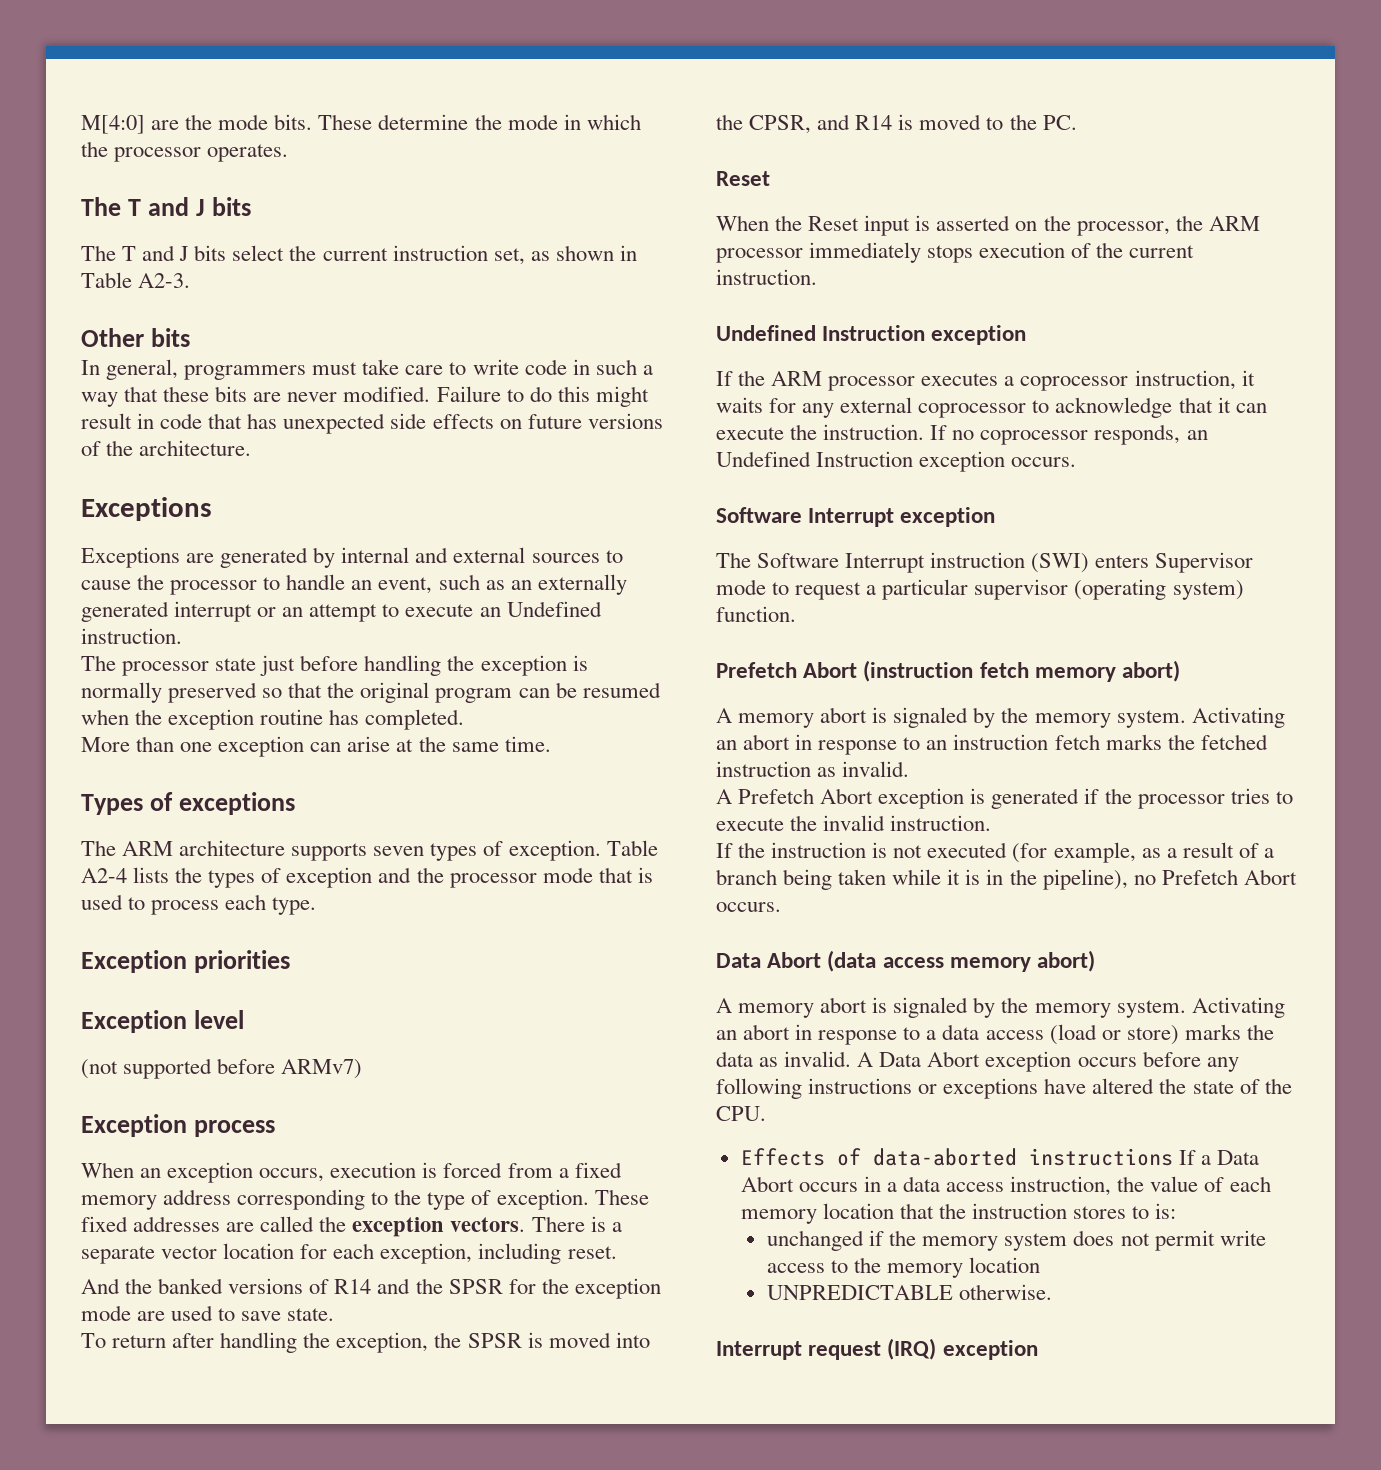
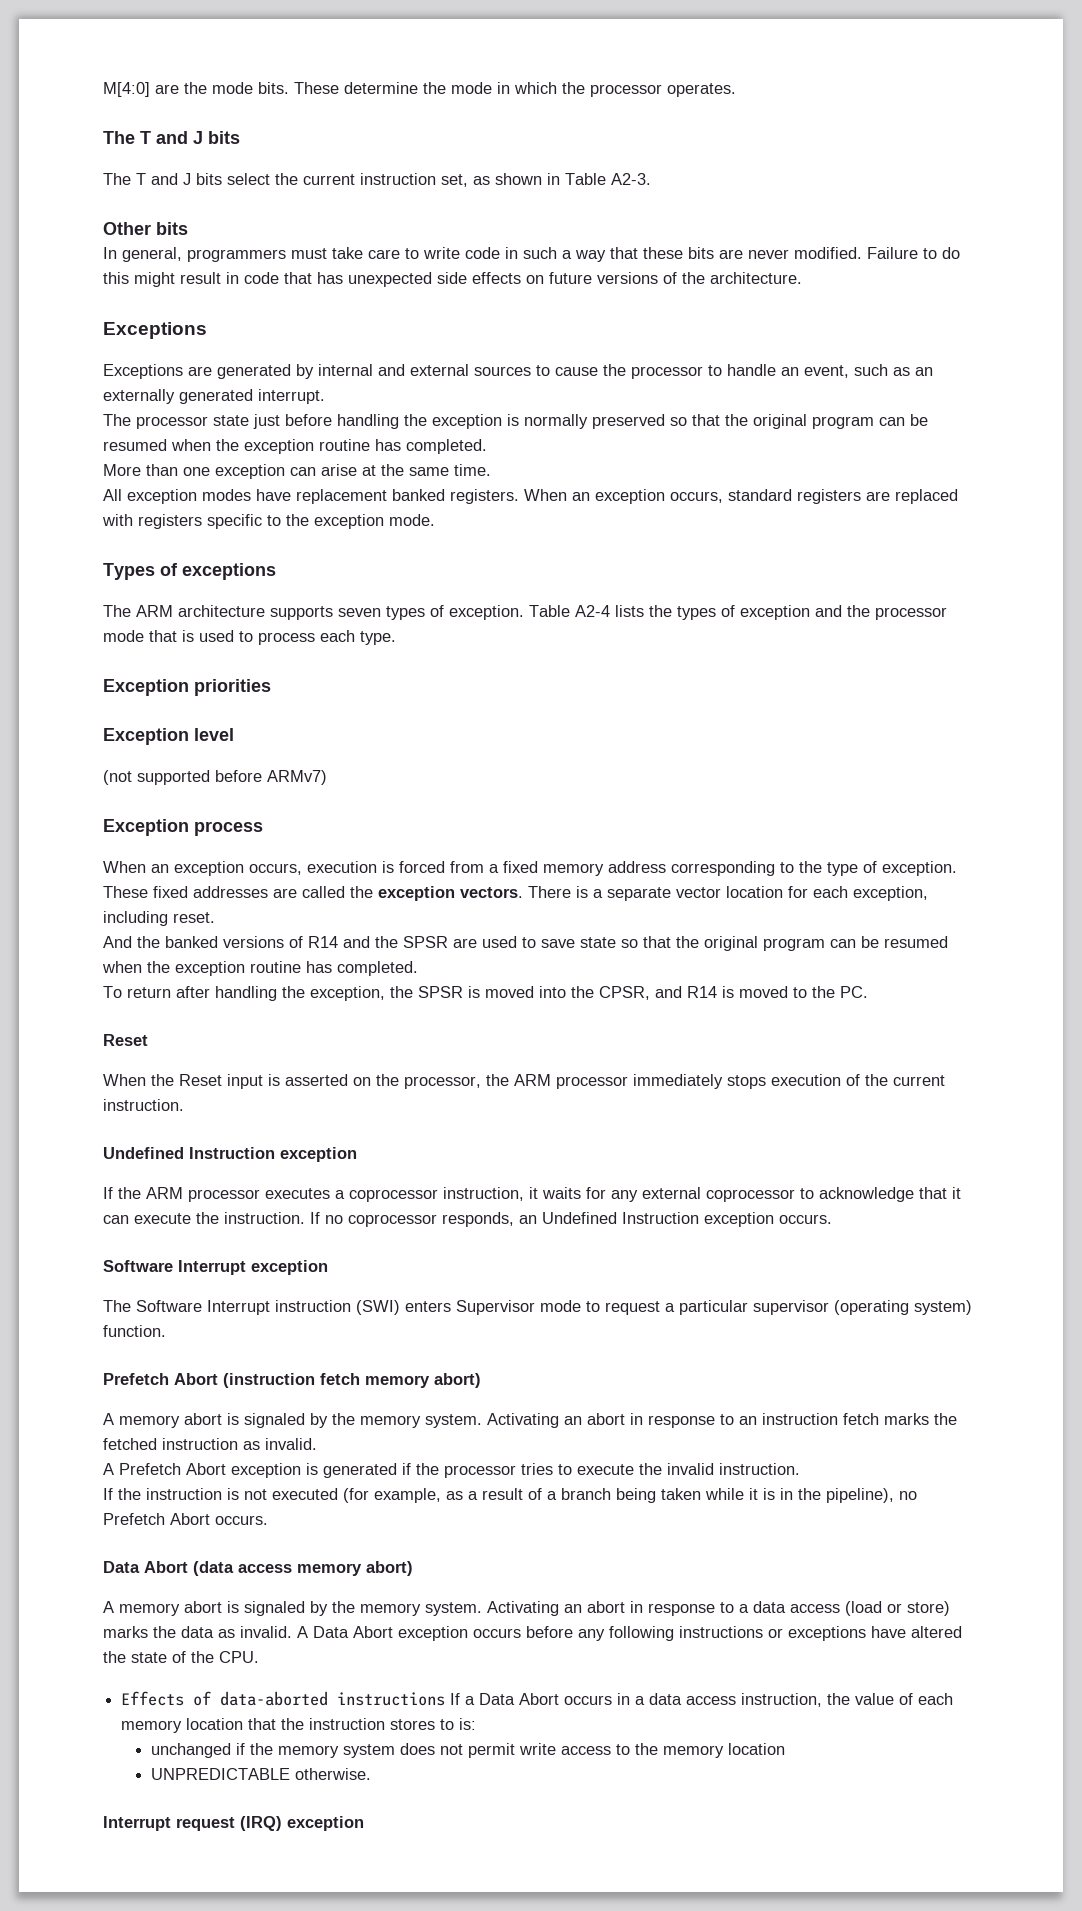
- Exceptions are generated by internal and external sources to cause the processor to handle an event, such as an externally generated interrupt or an attempt to execute an Undefined instruction.
+ Exceptions are generated by internal and external sources to cause the processor to handle an event, such as an externally generated interrupt.
+ All exception modes have replacement banked registers. When an exception occurs, standard registers are replaced with registers specific to the exception mode.
- And the banked versions of R14 and the SPSR for the exception mode are used to save state.
+ And the banked versions of R14 and the SPSR are used to save state so that the original program can be resumed when the exception routine has completed.

